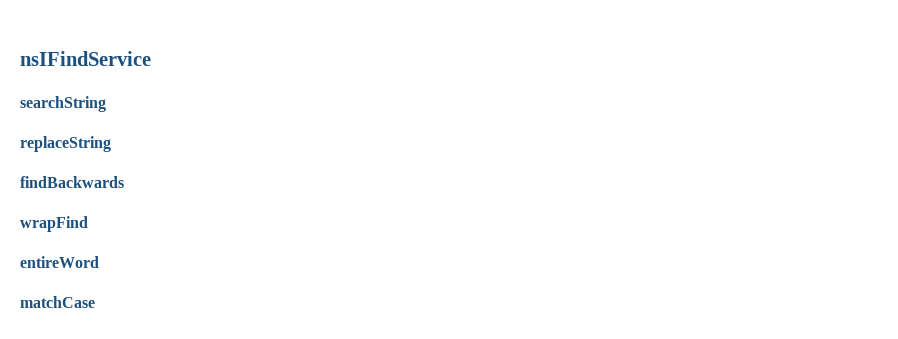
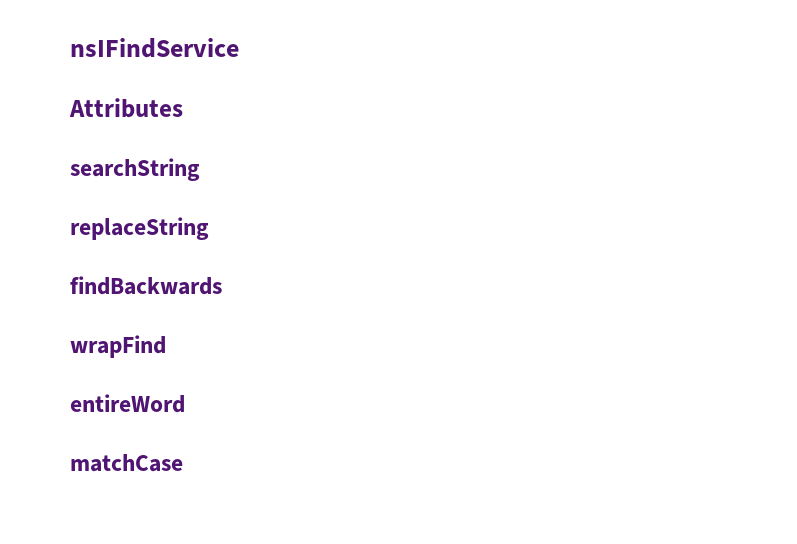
+ Attributes

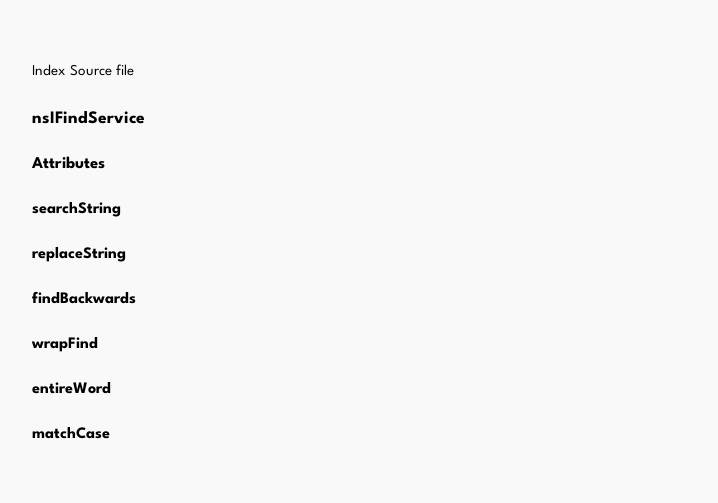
+ Index Source file

